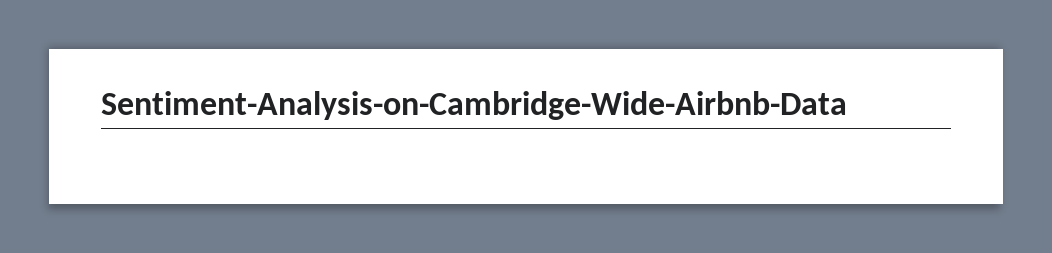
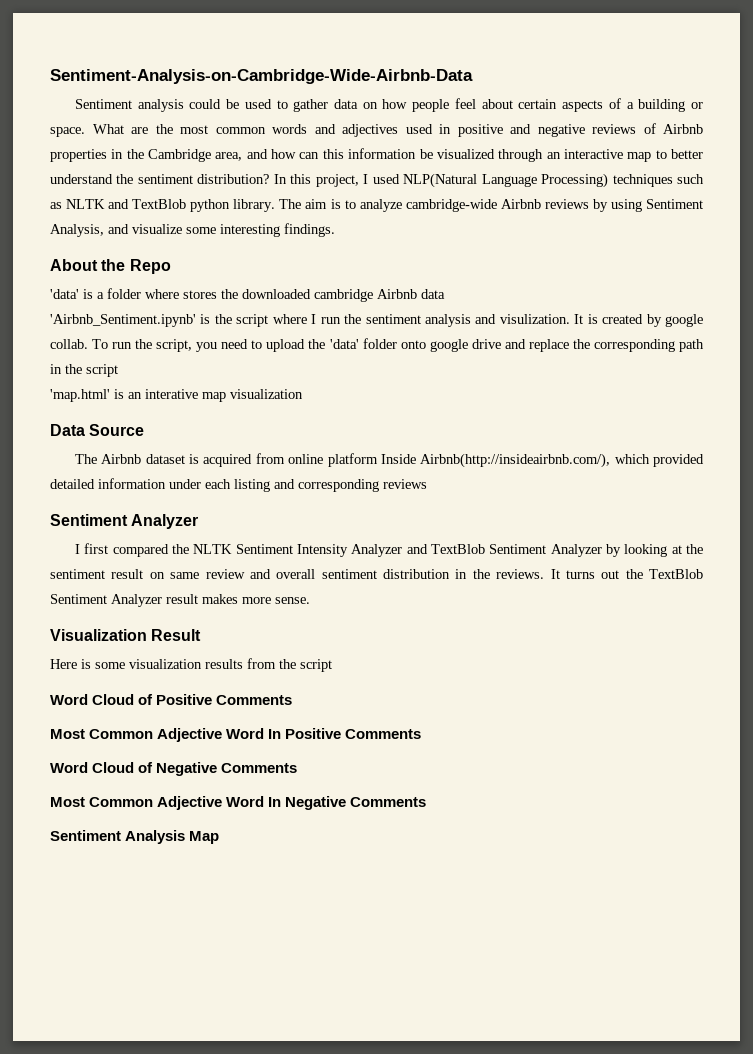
+ Sentiment analysis could be used to gather data on how people feel about certain aspects of a building or space. What are the most common words and adjectives used in positive and negative reviews of Airbnb properties in the Cambridge area, and how can this information be visualized through an interactive map to better understand the sentiment distribution? In this project, I used NLP(Natural Language Processing) techniques such as NLTK and TextBlob python library. The aim is to analyze cambridge-wide Airbnb reviews by using Sentiment Analysis, and visualize some interesting findings.
+ About the Repo
+ 'data' is a folder where stores the downloaded cambridge Airbnb data
+ 'Airbnb_Sentiment.ipynb' is the script where I run the sentiment analysis and visulization. It is created by google collab. To run the script, you need to upload the 'data' folder onto google drive and replace the corresponding path in the script
+ 'map.html' is an interative map visualization
+ Data Source
+ The Airbnb dataset is acquired from online platform Inside Airbnb(http://insideairbnb.com/), which provided detailed information under each listing and corresponding reviews
+ Sentiment Analyzer
+ I first compared the NLTK Sentiment Intensity Analyzer and TextBlob Sentiment Analyzer by looking at the sentiment result on same review and overall sentiment distribution in the reviews. It turns out the TextBlob Sentiment Analyzer result makes more sense.
+ Visualization Result
+ Here is some visualization results from the script
+ Word Cloud of Positive Comments
+ Most Common Adjective Word In Positive Comments
+ Word Cloud of Negative Comments
+ Most Common Adjective Word In Negative Comments
+ Sentiment Analysis Map

